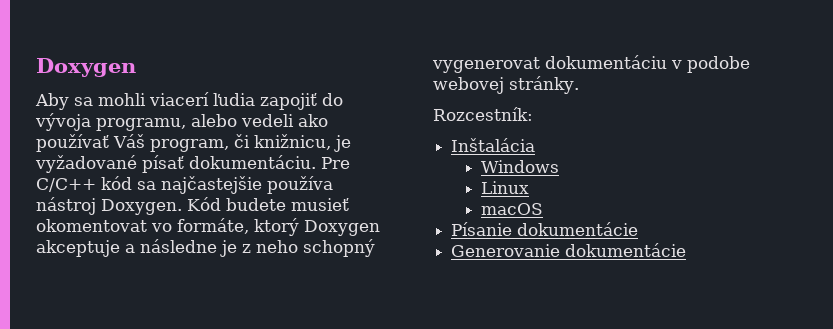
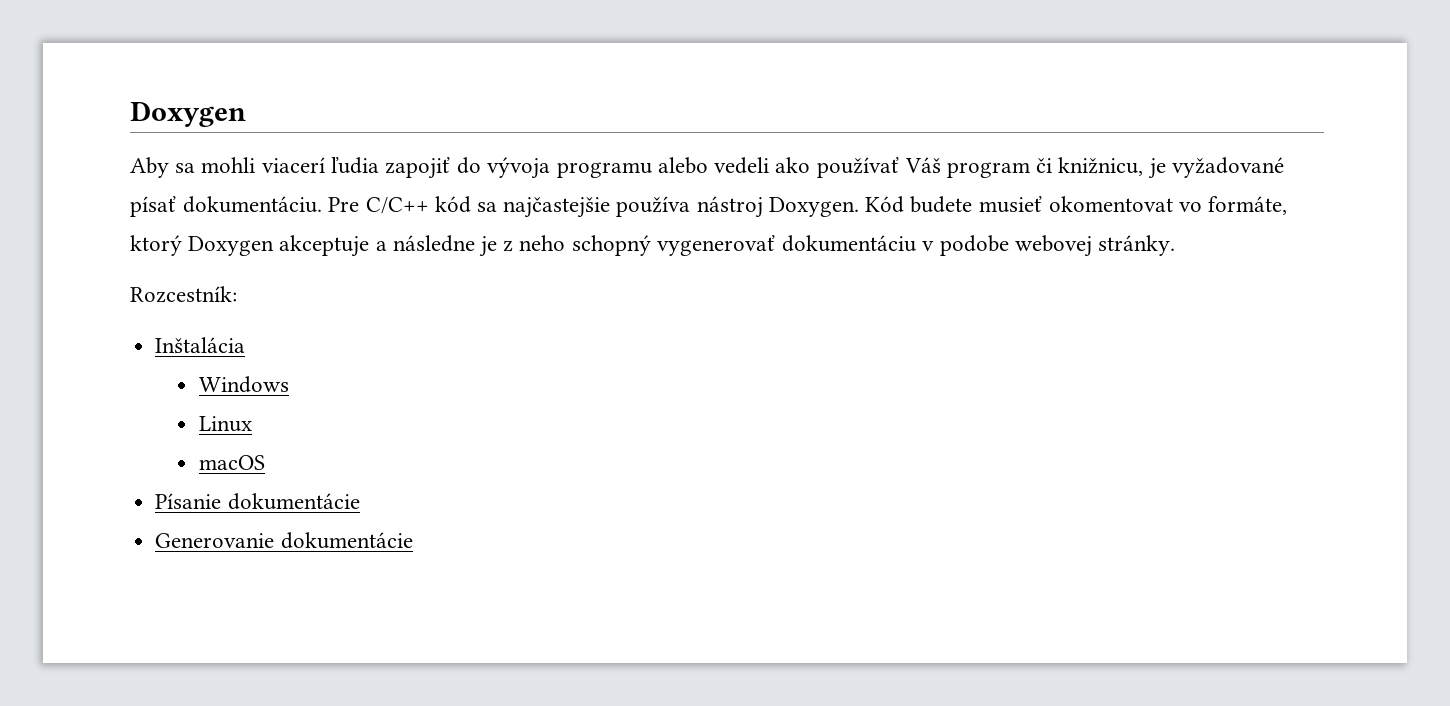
- Aby sa mohli viacerí ľudia zapojiť do vývoja programu, alebo vedeli ako používať Váš program, či knižnicu, je vyžadované písať dokumentáciu.
+ Aby sa mohli viacerí ľudia zapojiť do vývoja programu alebo vedeli ako používať Váš program či knižnicu, je vyžadované písať dokumentáciu.
- Kód budete musieť okomentovat vo formáte, ktorý Doxygen akceptuje a následne je z neho schopný vygenerovat dokumentáciu v podobe webovej stránky.
+ Kód budete musieť okomentovat vo formáte, ktorý Doxygen akceptuje a následne je z neho schopný vygenerovať dokumentáciu v podobe webovej stránky.

